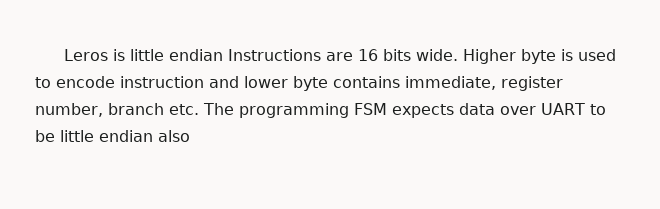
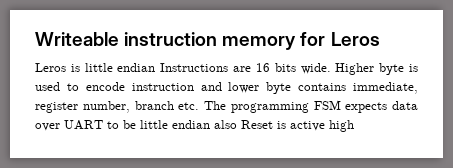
+ Writeable instruction memory for Leros
- Higher byte is used to encode instruction and lower byte contains immediate, register number, branch etc. The programming FSM expects data over UART to be little endian also
+ Higher byte is used to encode instruction and lower byte contains immediate, register number, branch etc. The programming FSM expects data over UART to be little endian also Reset is active high

